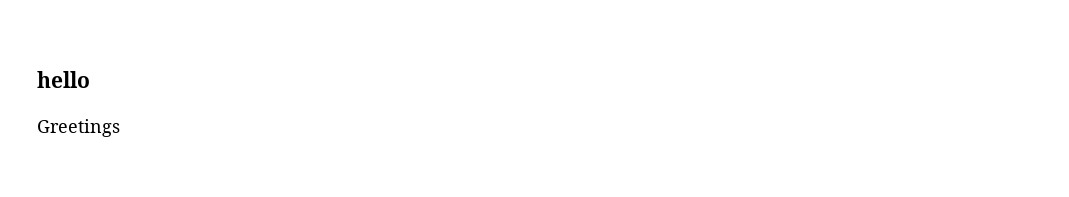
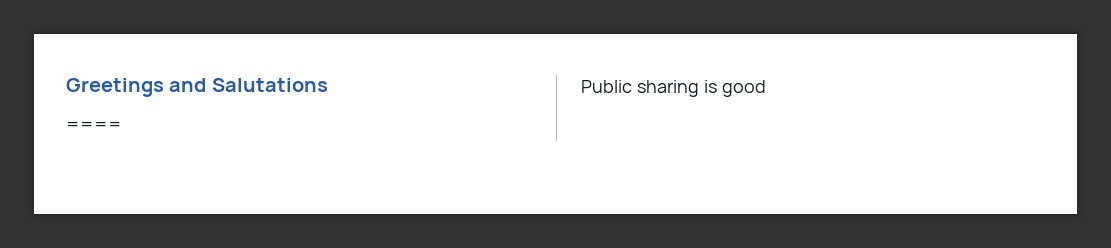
- hello
- Greetings
+ Greetings and Salutations
+ ====
+ Public sharing is good

